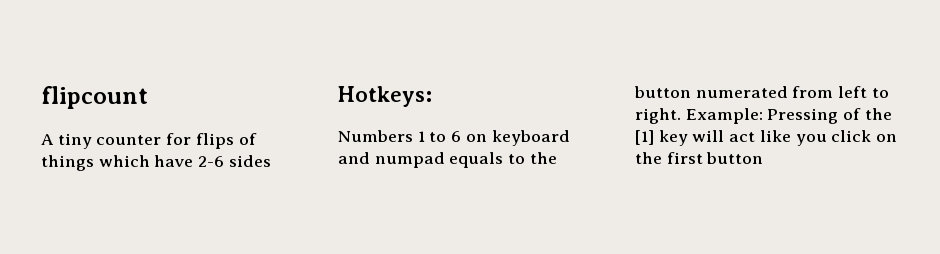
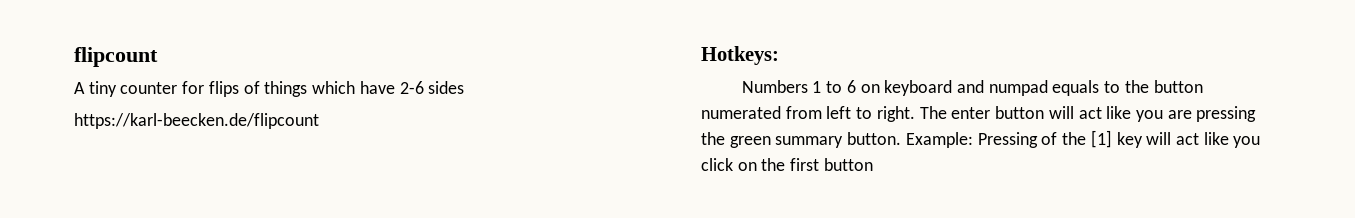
+ https://karl-beecken.de/flipcount
+ The enter button will act like you are pressing the green summary button.

